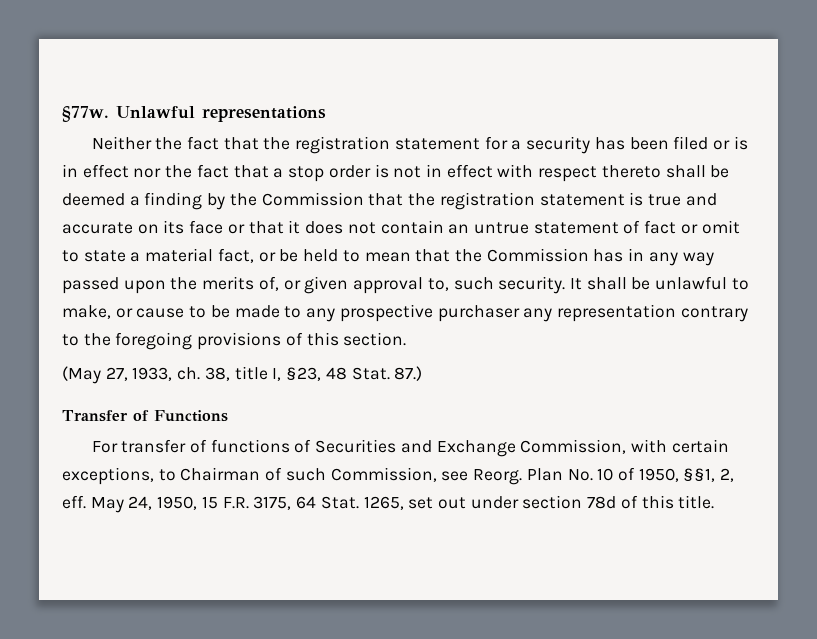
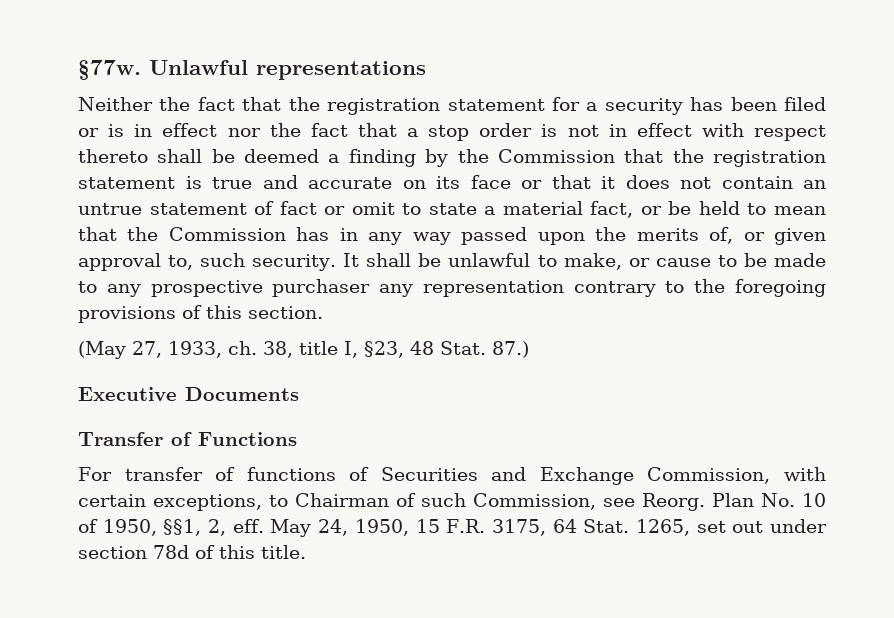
+ Executive Documents

